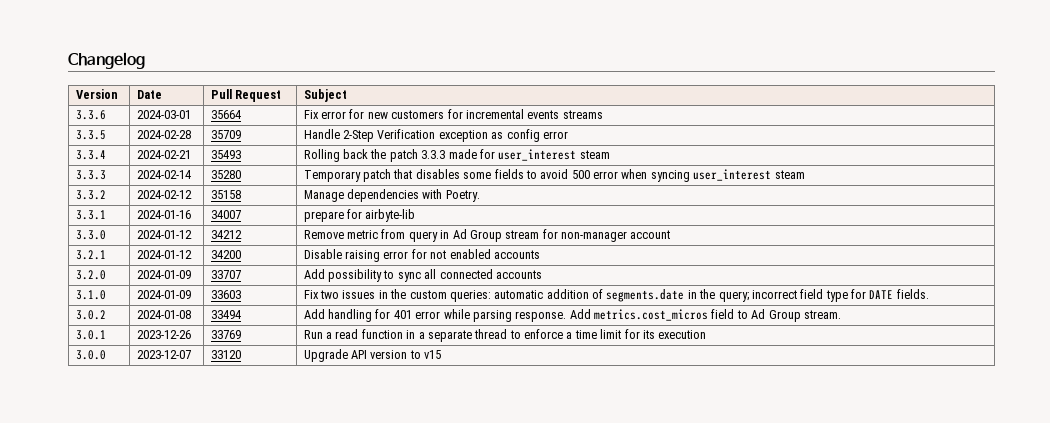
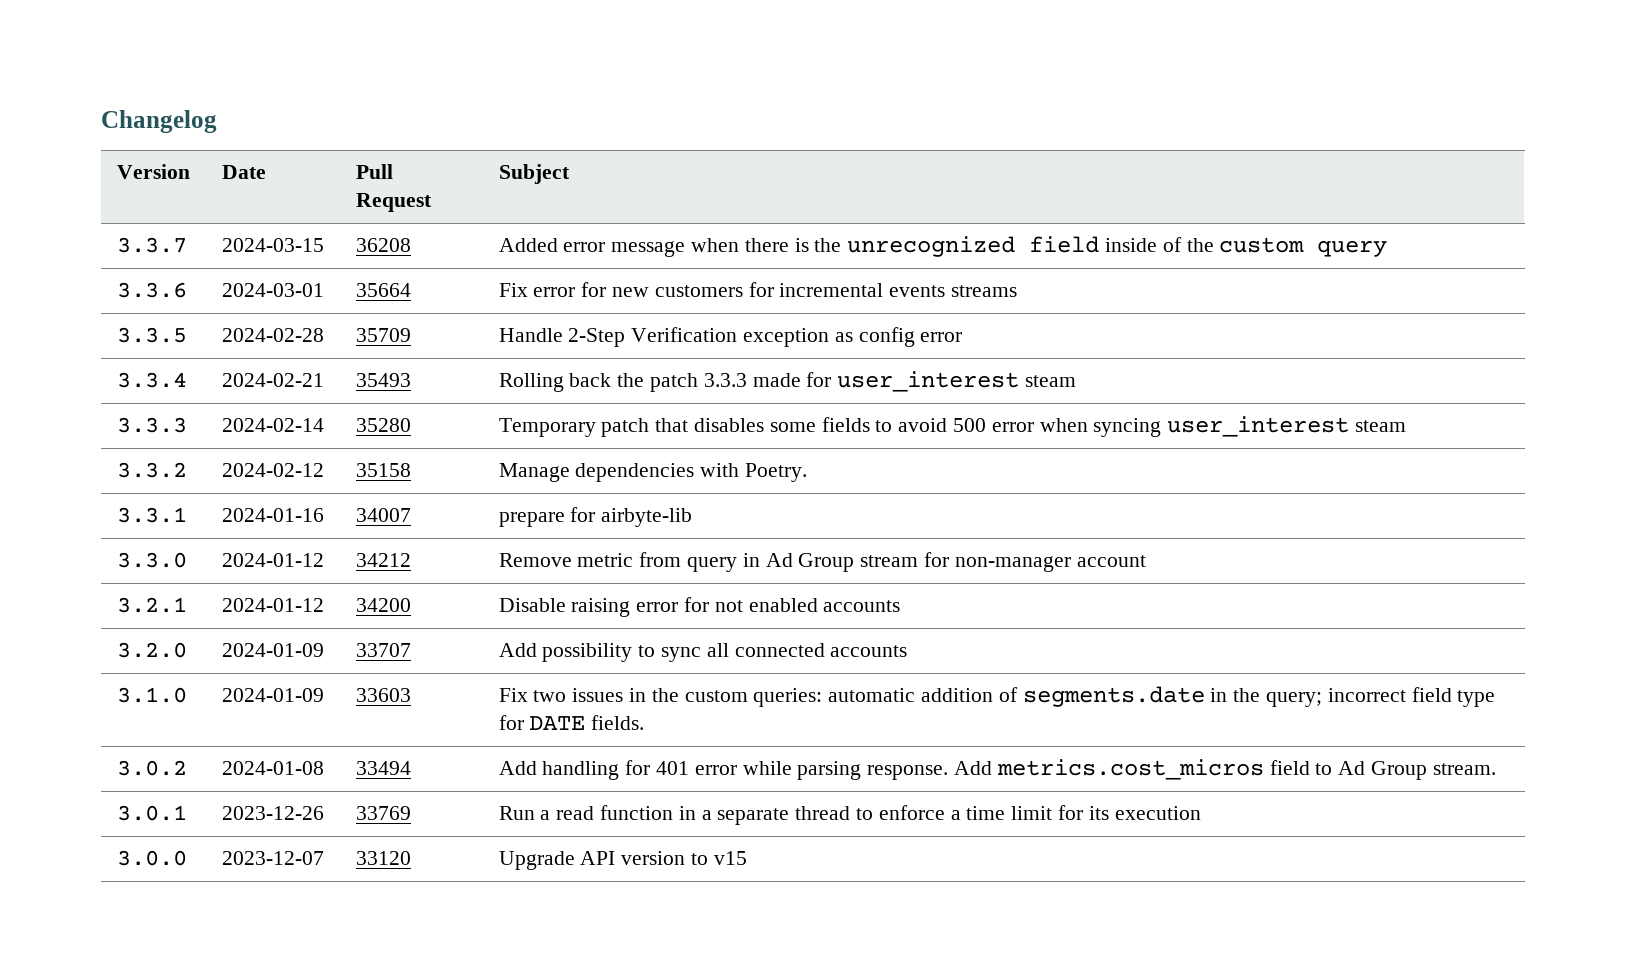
+ 3.3.7 | 2024-03-15 | 36208 | Added error message when there is the unrecognized field inside of the custom query

